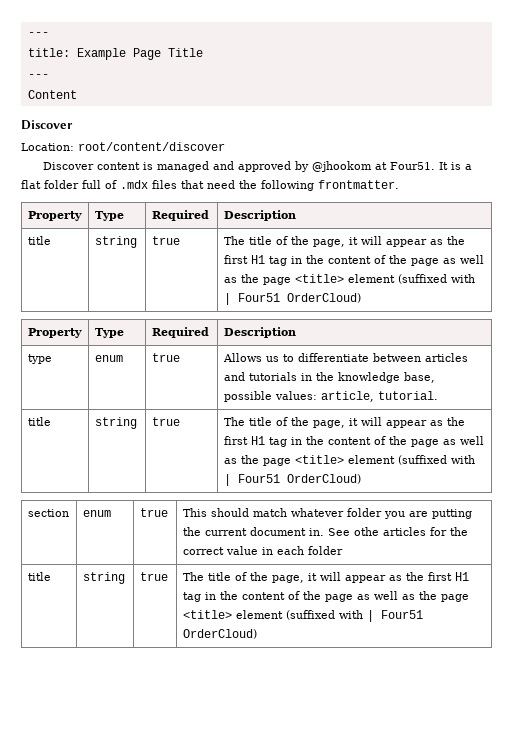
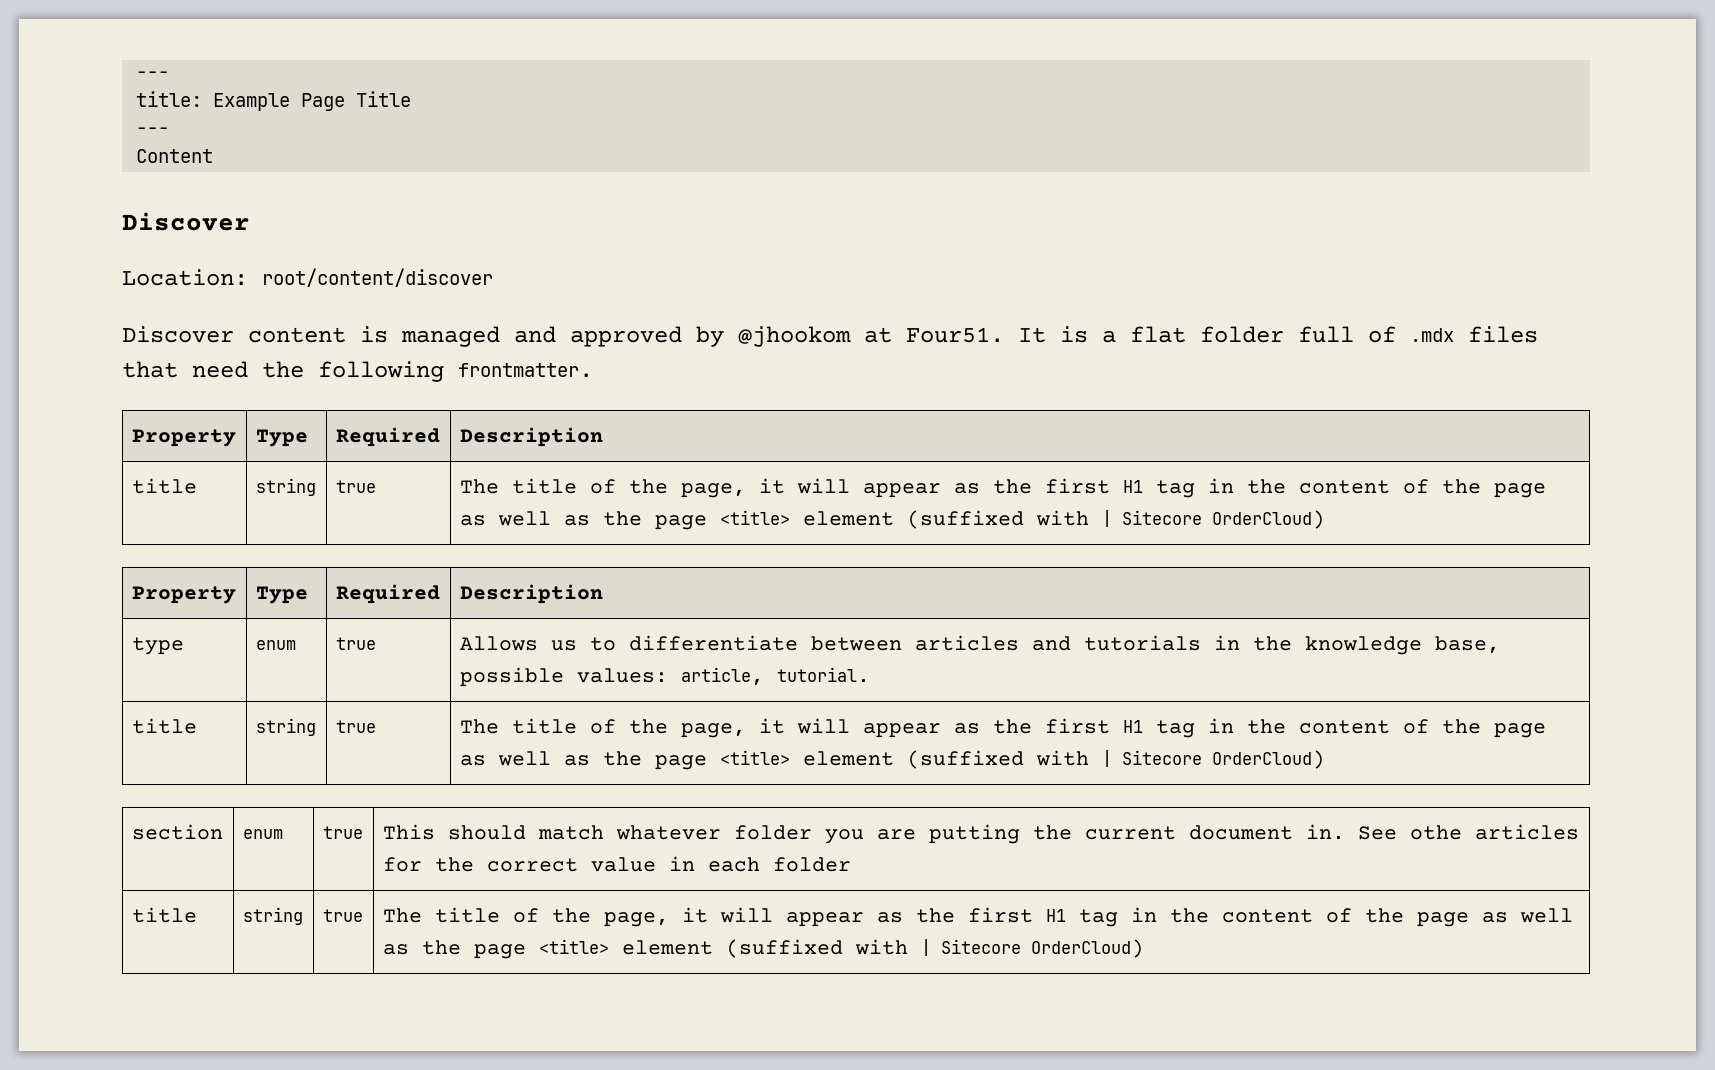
  It is a flat folder full of .mdx files that need the following frontmatter.
  Property | Type | Required | Description
- title | string | true | The title of the page, it will appear as the first H1 tag in the content of the page as well as the page <title> element (suffixed with | Four51 OrderCloud)
+ title | string | true | The title of the page, it will appear as the first H1 tag in the content of the page as well as the page <title> element (suffixed with | Sitecore OrderCloud)
  type | enum | true | Allows us to differentiate between articles and tutorials in the knowledge base, possible values: article, tutorial.
- title | string | true | The title of the page, it will appear as the first H1 tag in the content of the page as well as the page <title> element (suffixed with | Four51 OrderCloud)
+ title | string | true | The title of the page, it will appear as the first H1 tag in the content of the page as well as the page <title> element (suffixed with | Sitecore OrderCloud)
  section | enum | true | This should match whatever folder you are putting the current document in. See othe articles for the correct value in each folder
- title | string | true | The title of the page, it will appear as the first H1 tag in the content of the page as well as the page <title> element (suffixed with | Four51 OrderCloud)
+ title | string | true | The title of the page, it will appear as the first H1 tag in the content of the page as well as the page <title> element (suffixed with | Sitecore OrderCloud)

